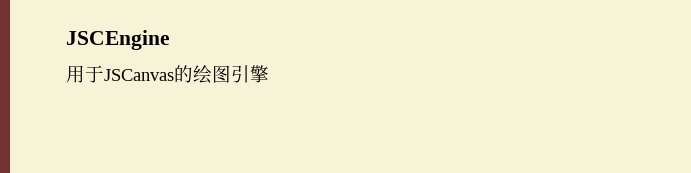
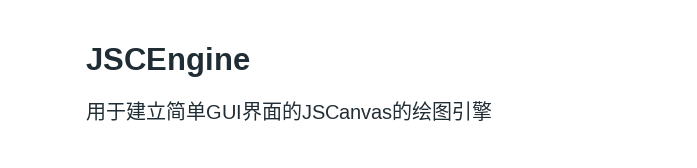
- 用于JSCanvas的绘图引擎
+ 用于建立简单GUI界面的JSCanvas的绘图引擎

